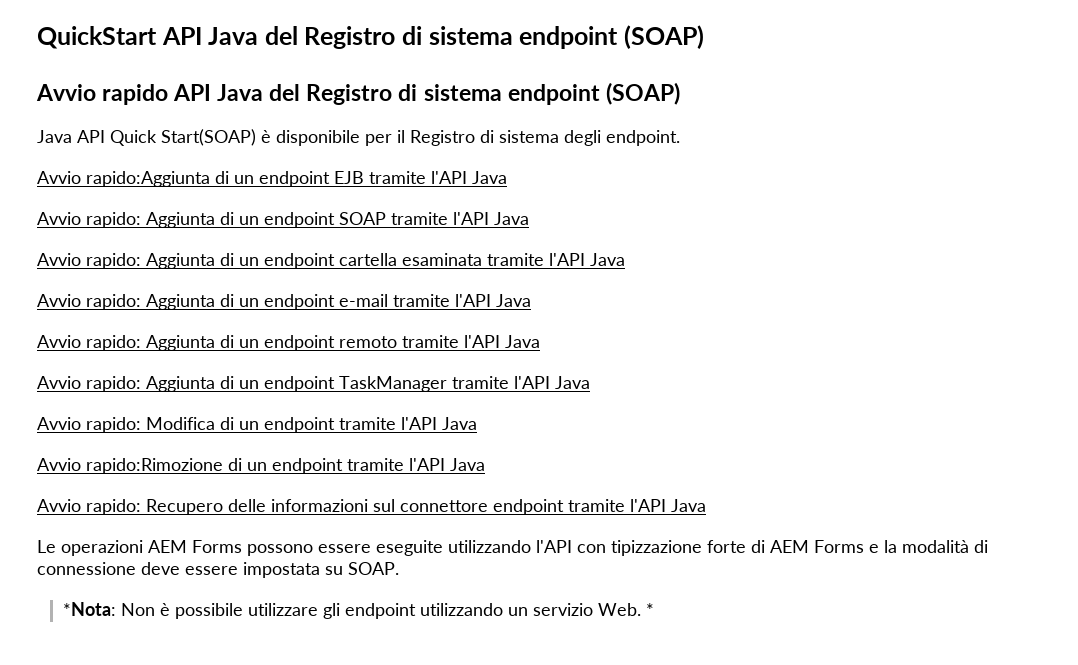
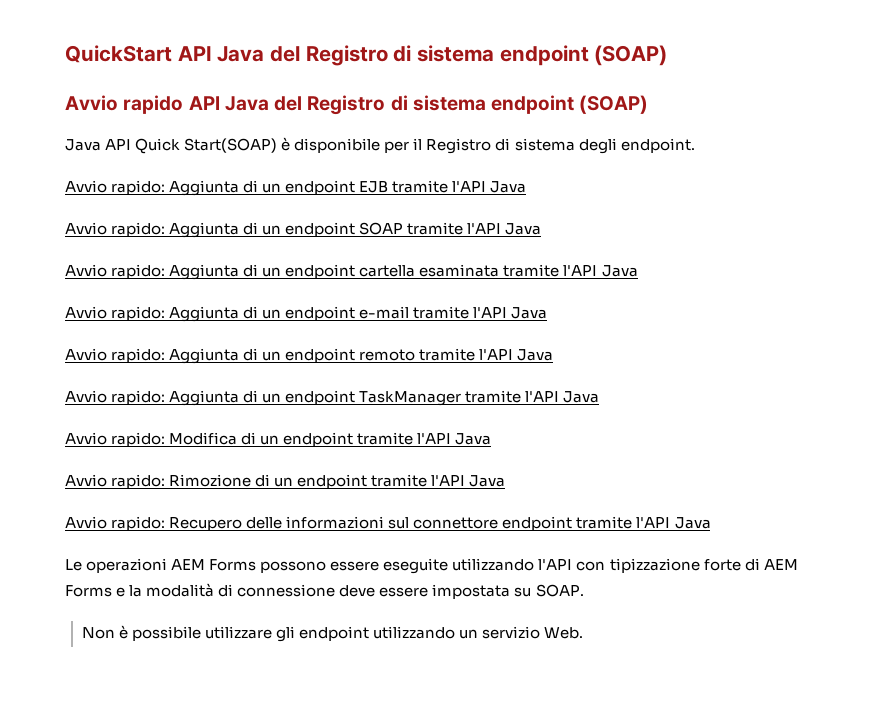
- Avvio rapido:Aggiunta di un endpoint EJB tramite l'API Java
+ Avvio rapido: Aggiunta di un endpoint EJB tramite l'API Java
- Avvio rapido:Rimozione di un endpoint tramite l'API Java
+ Avvio rapido: Rimozione di un endpoint tramite l'API Java
- *Nota: Non è possibile utilizzare gli endpoint utilizzando un servizio Web. *
+ Non è possibile utilizzare gli endpoint utilizzando un servizio Web.

